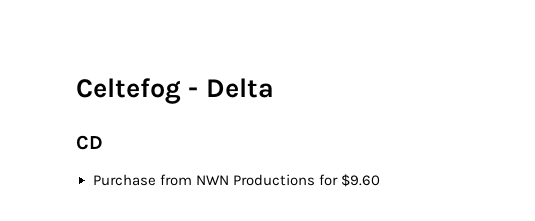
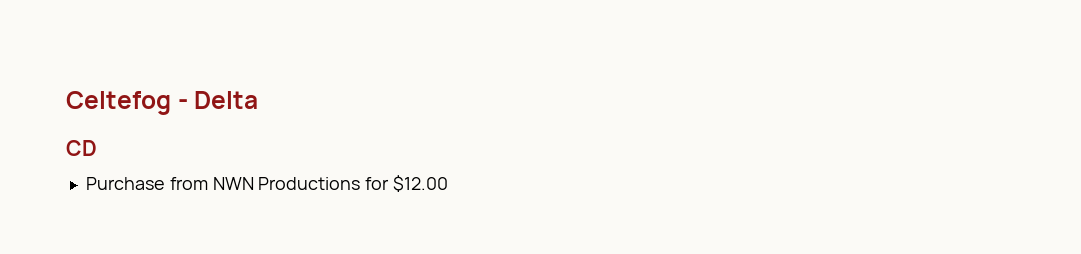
- Purchase from NWN Productions for $9.60
+ Purchase from NWN Productions for $12.00

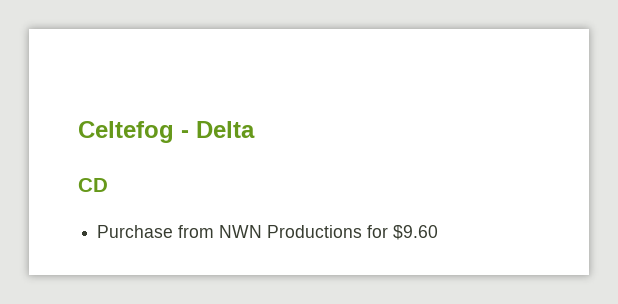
- Purchase from NWN Productions for $12.00
+ Purchase from NWN Productions for $9.60

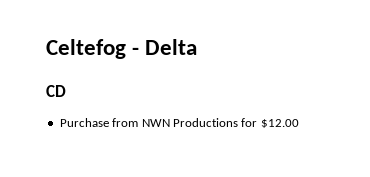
- Purchase from NWN Productions for $9.60
+ Purchase from NWN Productions for $12.00

